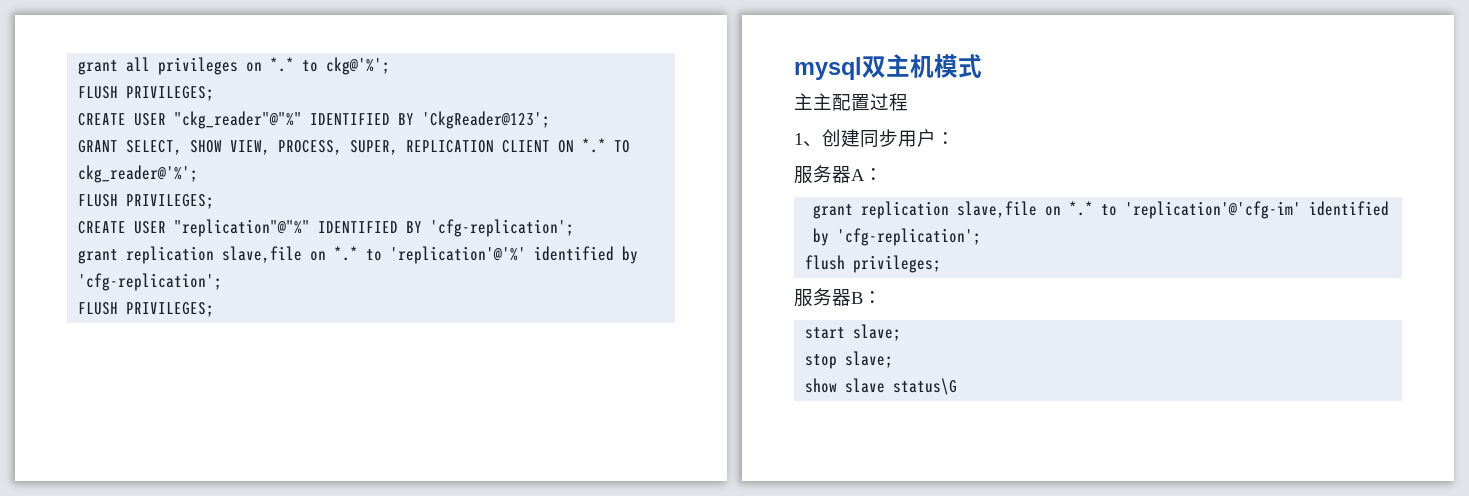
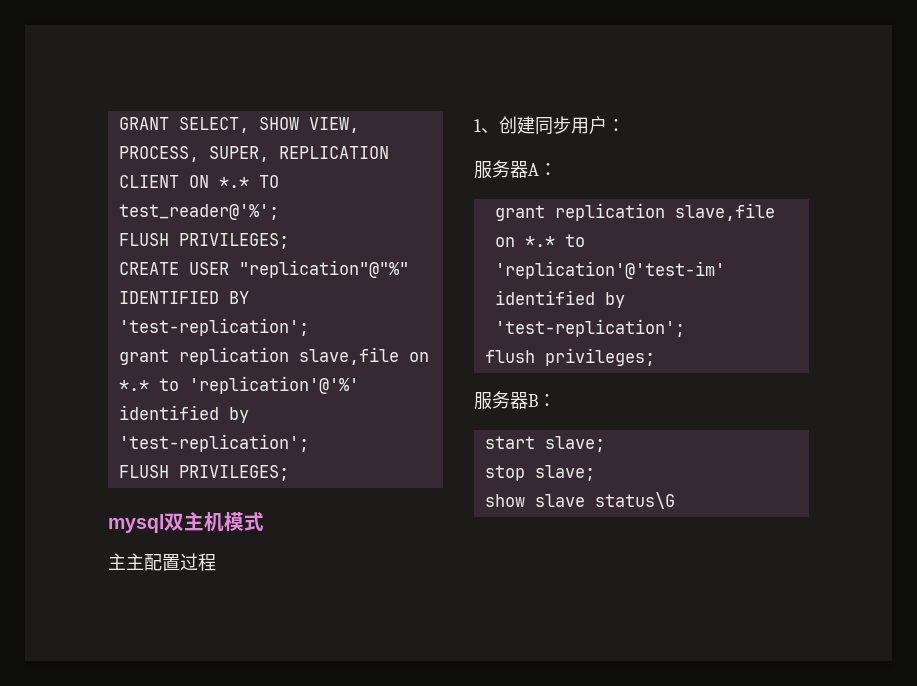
- grant all privileges on *.* to ckg@'%';
- FLUSH PRIVILEGES;
- CREATE USER "ckg_reader"@"%" IDENTIFIED BY 'CkgReader@123';
- GRANT SELECT, SHOW VIEW, PROCESS, SUPER, REPLICATION CLIENT ON *.* TO ckg_reader@'%';
+ GRANT SELECT, SHOW VIEW, PROCESS, SUPER, REPLICATION CLIENT ON *.* TO test_reader@'%';
- CREATE USER "replication"@"%" IDENTIFIED BY 'cfg-replication';
+ CREATE USER "replication"@"%" IDENTIFIED BY 'test-replication';
- grant replication slave,file on *.* to 'replication'@'%' identified by 'cfg-replication';
+ grant replication slave,file on *.* to 'replication'@'%' identified by 'test-replication';
- grant replication slave,file on *.* to 'replication'@'cfg-im' identified by 'cfg-replication';
+ grant replication slave,file on *.* to 'replication'@'test-im' identified by 'test-replication';

